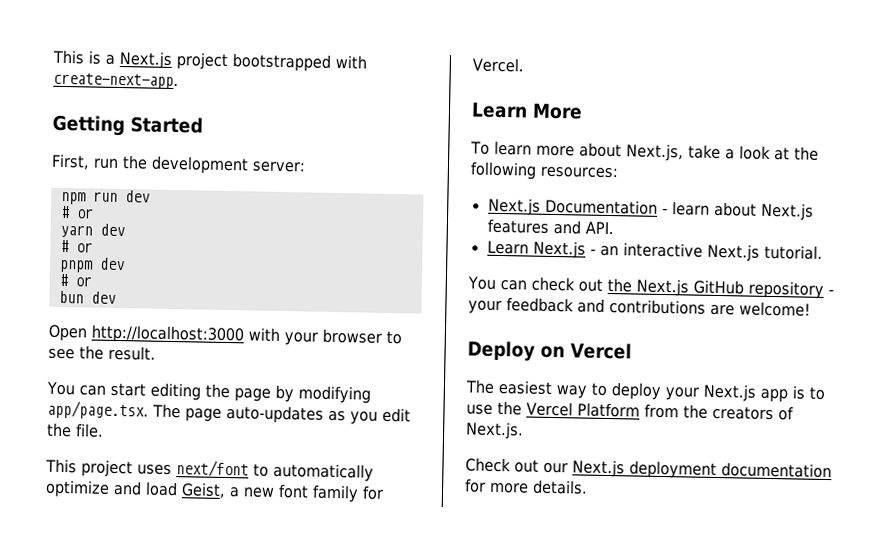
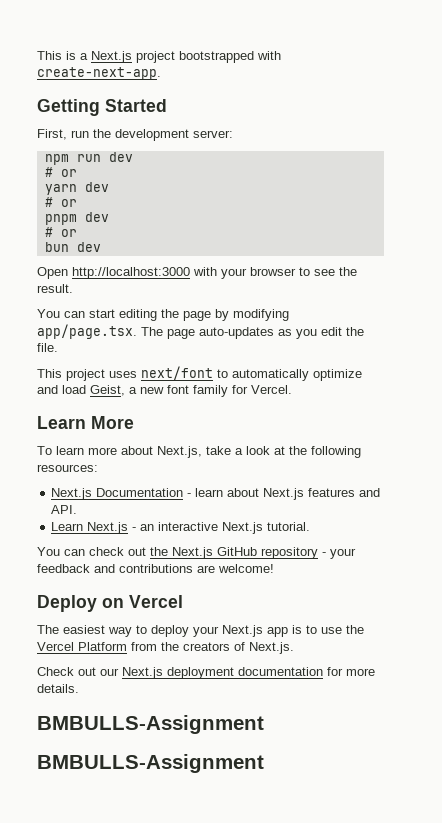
  Check out our Next.js deployment documentation for more details.
+ BMBULLS-Assignment
+ BMBULLS-Assignment

